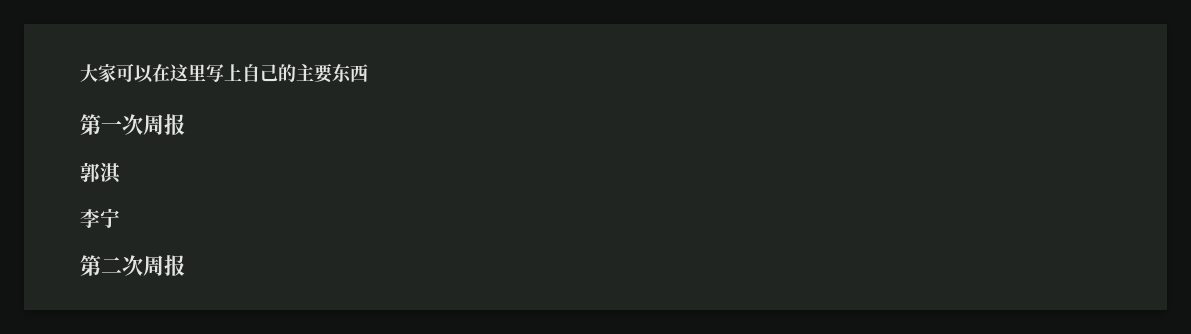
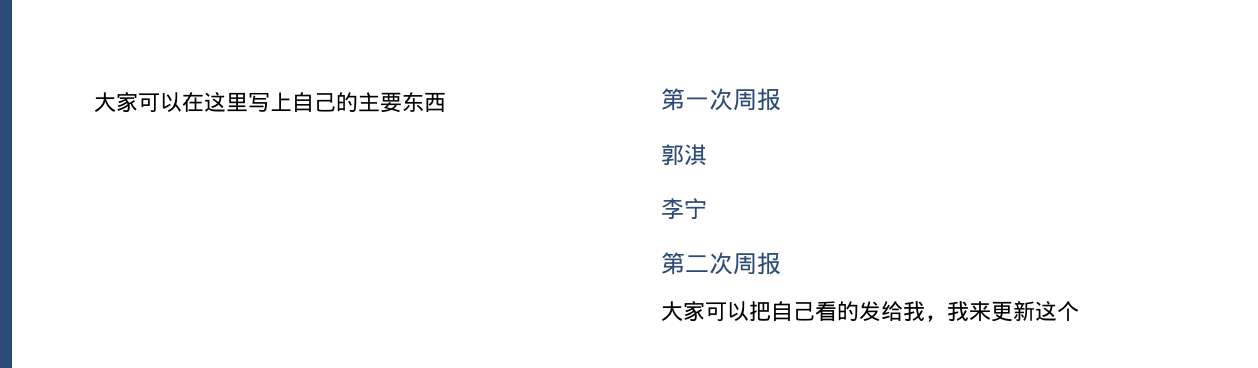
+ 大家可以把自己看的发给我，我来更新这个

